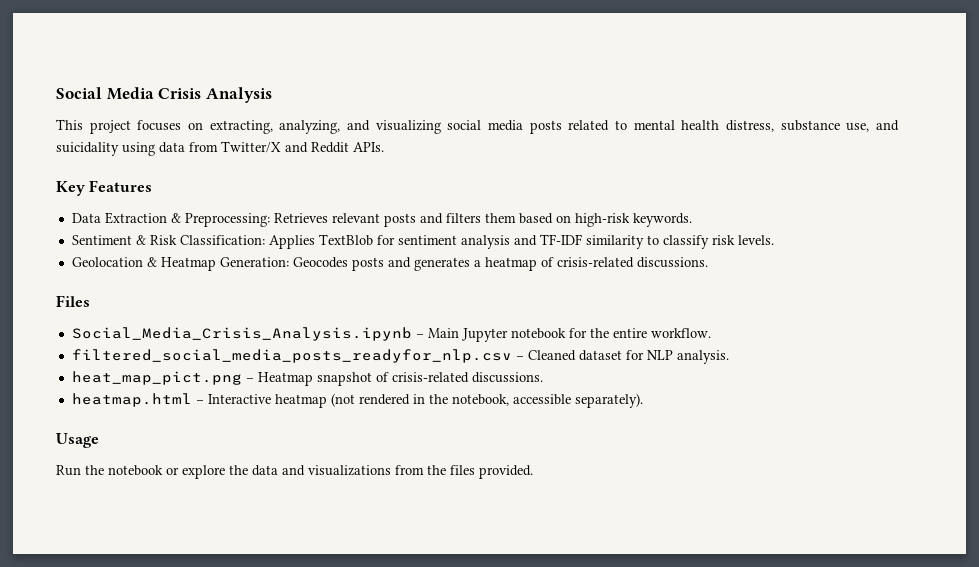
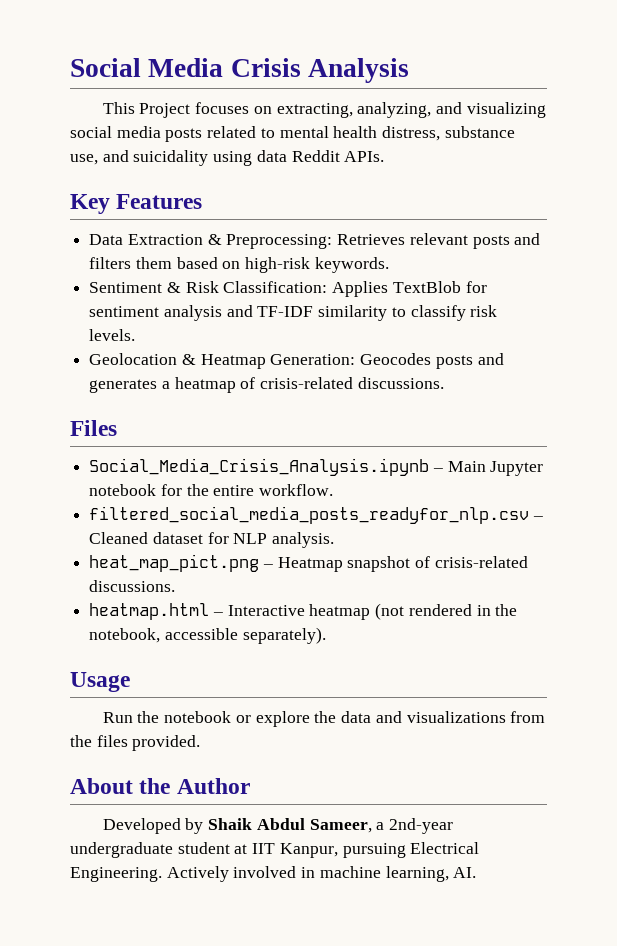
- This project focuses on extracting, analyzing, and visualizing social media posts related to mental health distress, substance use, and suicidality using data from Twitter/X and Reddit APIs.
+ This Project focuses on extracting, analyzing, and visualizing social media posts related to mental health distress, substance use, and suicidality using data Reddit APIs.
+ About the Author
+ Developed by Shaik Abdul Sameer, a 2nd-year undergraduate student at IIT Kanpur, pursuing Electrical Engineering. Actively involved in machine learning, AI.

